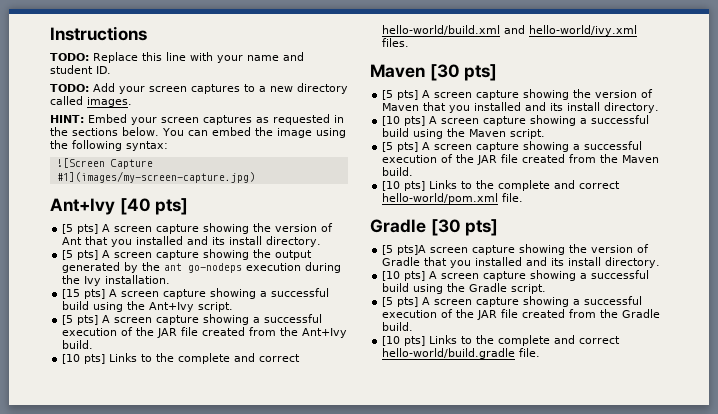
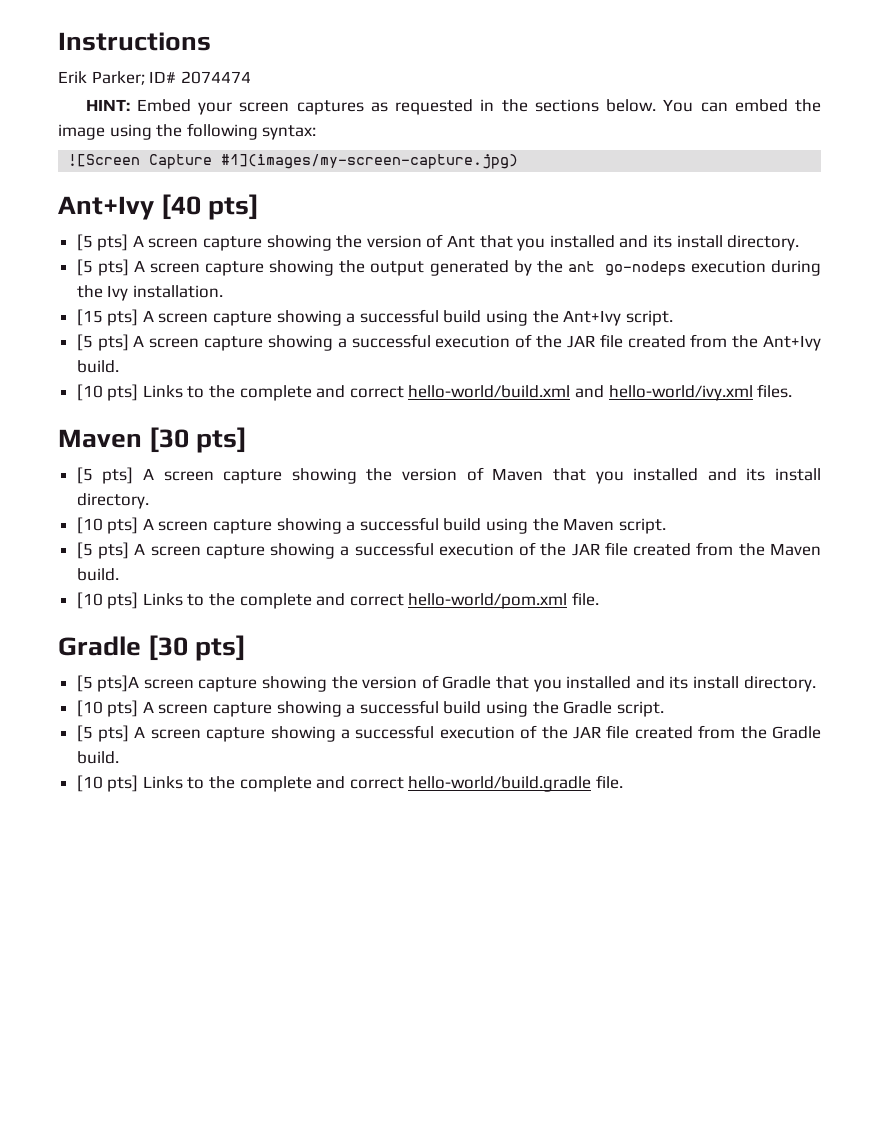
- TODO: Replace this line with your name and student ID.
- TODO: Add your screen captures to a new directory called images.
+ Erik Parker; ID# 2074474

